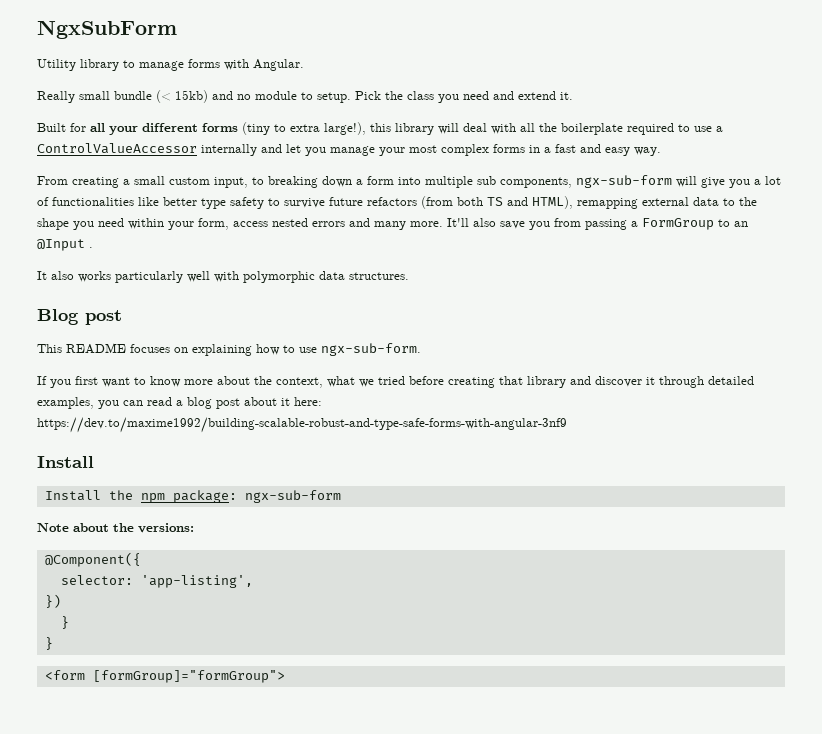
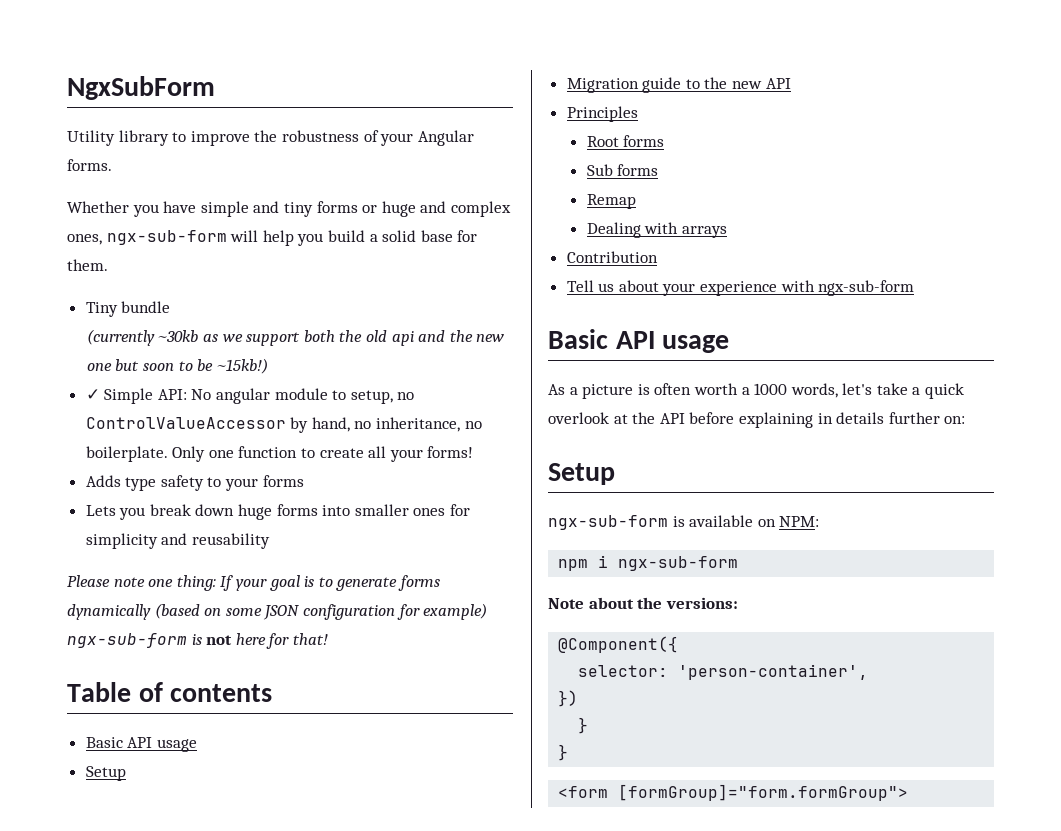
- Utility library to manage forms with Angular.
- Really small bundle (< 15kb) and no module to setup. Pick the class you need and extend it.
- Built for all your different forms (tiny to extra large!), this library will deal with all the boilerplate required to use a ControlValueAccessor internally and let you manage your most complex forms in a fast and easy way.
- From creating a small custom input, to breaking down a form into multiple sub components, ngx-sub-form will give you a lot of functionalities like better type safety to survive future refactors (from both TS and HTML), remapping external data to the shape you need within your form, access nested errors and many more. It'll also save you from passing a FormGroup to an @Input .
- It also works particularly well with polymorphic data structures.
- Blog post
- This README focuses on explaining how to use ngx-sub-form.
- If you first want to know more about the context, what we tried before creating that library and discover it through detailed examples, you can read a blog post about it here: https://dev.to/maxime1992/building-scalable-robust-and-type-safe-forms-with-angular-3nf9
- Install
- Install the npm package: ngx-sub-form
+ Utility library to improve the robustness of your Angular forms.
+ Whether you have simple and tiny forms or huge and complex ones, ngx-sub-form will help you build a solid base for them.
+ Tiny bundle
+ (currently ~30kb as we support both the old api and the new one but soon to be ~15kb!)
+ ✓ Simple API: No angular module to setup, no ControlValueAccessor by hand, no inheritance, no boilerplate. Only one function to create all your forms!
+ Adds type safety to your forms
+ Lets you break down huge forms into smaller ones for simplicity and reusability
+ Please note one thing: If your goal is to generate forms dynamically (based on some JSON configuration for example) ngx-sub-form is not here for that!
+ Table of contents
+ Basic API usage
+ Setup
+ Migration guide to the new API
+ Principles
+ Root forms
+ Sub forms
+ Remap
+ Dealing with arrays
+ Contribution
+ Tell us about your experience with ngx-sub-form
+ Basic API usage
+ As a picture is often worth a 1000 words, let's take a quick overlook at the API before explaining in details further on:
+ Setup
+ ngx-sub-form is available on NPM:
+ npm i ngx-sub-form
- selector: 'app-listing',
+ selector: 'person-container',
- <form [formGroup]="formGroup">
+ <form [formGroup]="form.formGroup">

